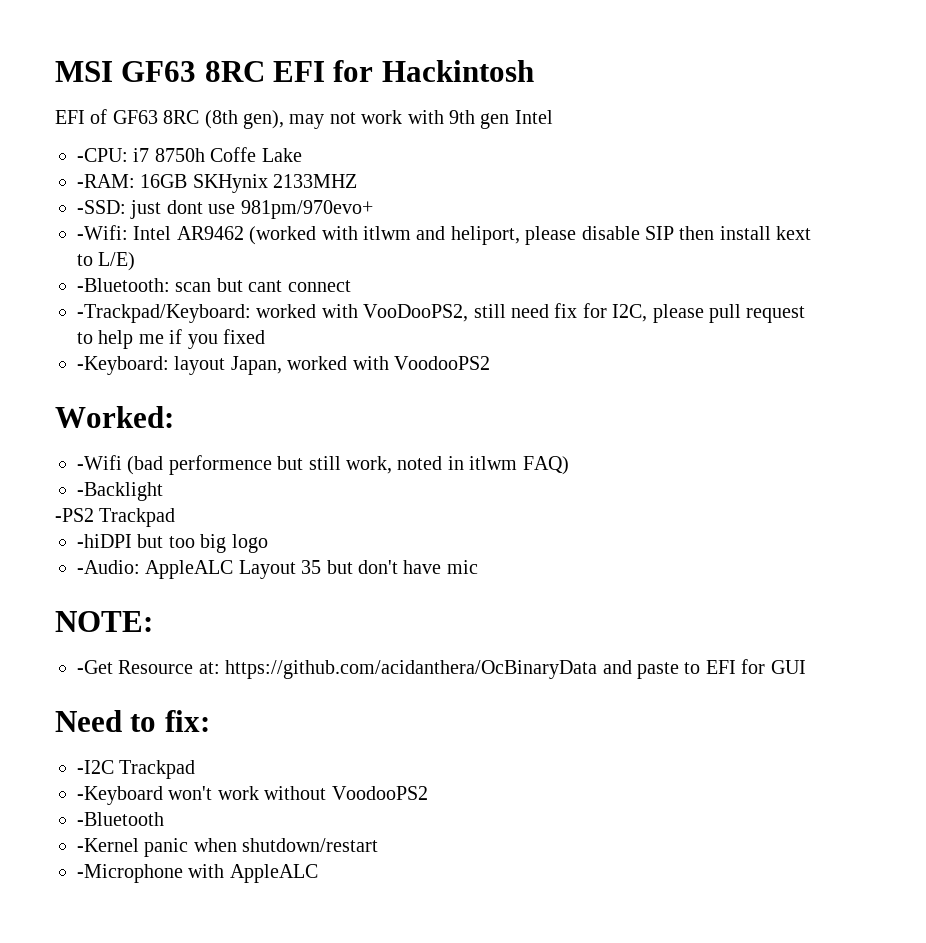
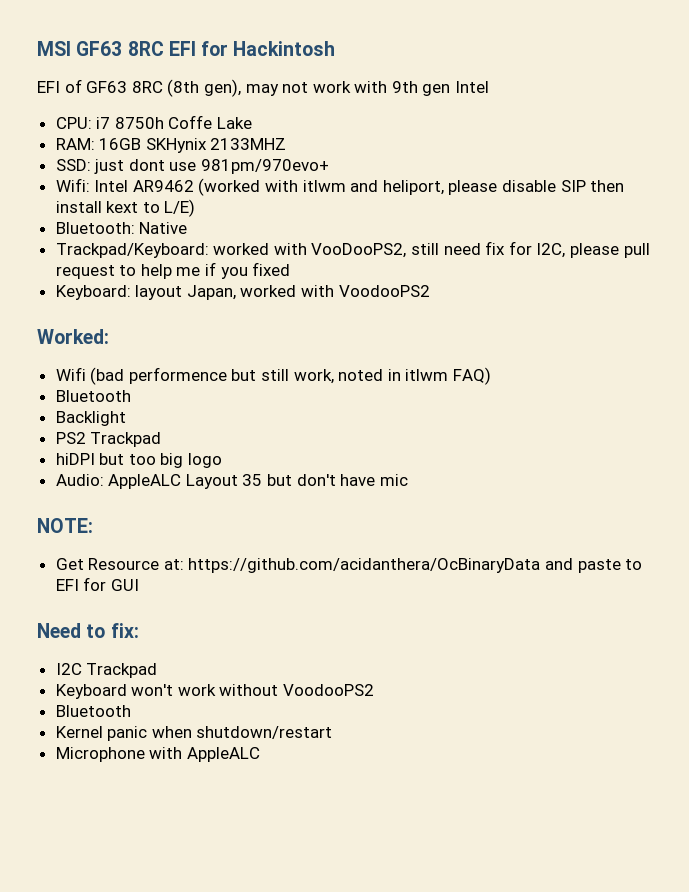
- -CPU: i7 8750h Coffe Lake
+ CPU: i7 8750h Coffe Lake
- -RAM: 16GB SKHynix 2133MHZ
+ RAM: 16GB SKHynix 2133MHZ
- -SSD: just dont use 981pm/970evo+
+ SSD: just dont use 981pm/970evo+
- -Wifi: Intel AR9462 (worked with itlwm and heliport, please disable SIP then install kext to L/E)
+ Wifi: Intel AR9462 (worked with itlwm and heliport, please disable SIP then install kext to L/E)
- -Bluetooth: scan but cant connect
- -Trackpad/Keyboard: worked with VooDooPS2, still need fix for I2C, please pull request to help me if you fixed
+ Bluetooth: Native
+ Trackpad/Keyboard: worked with VooDooPS2, still need fix for I2C, please pull request to help me if you fixed
- -Keyboard: layout Japan, worked with VoodooPS2
+ Keyboard: layout Japan, worked with VoodooPS2
- -Wifi (bad performence but still work, noted in itlwm FAQ)
- -Backlight
- -PS2 Trackpad
- -hiDPI but too big logo
+ Wifi (bad performence but still work, noted in itlwm FAQ)
+ Bluetooth
+ Backlight
+ PS2 Trackpad
+ hiDPI but too big logo
- -Audio: AppleALC Layout 35 but don't have mic
+ Audio: AppleALC Layout 35 but don't have mic
- -Get Resource at: https://github.com/acidanthera/OcBinaryData and paste to EFI for GUI
+ Get Resource at: https://github.com/acidanthera/OcBinaryData and paste to EFI for GUI
- -I2C Trackpad
- -Keyboard won't work without VoodooPS2
- -Bluetooth
- -Kernel panic when shutdown/restart
+ I2C Trackpad
+ Keyboard won't work without VoodooPS2
+ Bluetooth
+ Kernel panic when shutdown/restart
- -Microphone with AppleALC
+ Microphone with AppleALC

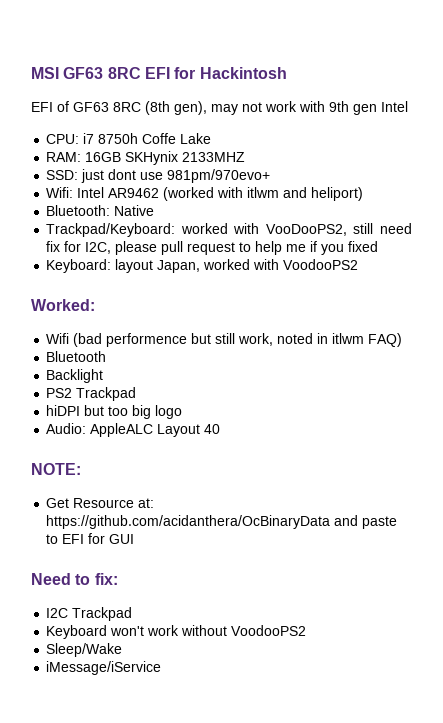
- Wifi: Intel AR9462 (worked with itlwm and heliport, please disable SIP then install kext to L/E)
+ Wifi: Intel AR9462 (worked with itlwm and heliport)
- Audio: AppleALC Layout 35 but don't have mic
+ Audio: AppleALC Layout 40
  Keyboard won't work without VoodooPS2
- Bluetooth
- Kernel panic when shutdown/restart
- Microphone with AppleALC
+ Sleep/Wake
+ iMessage/iService

